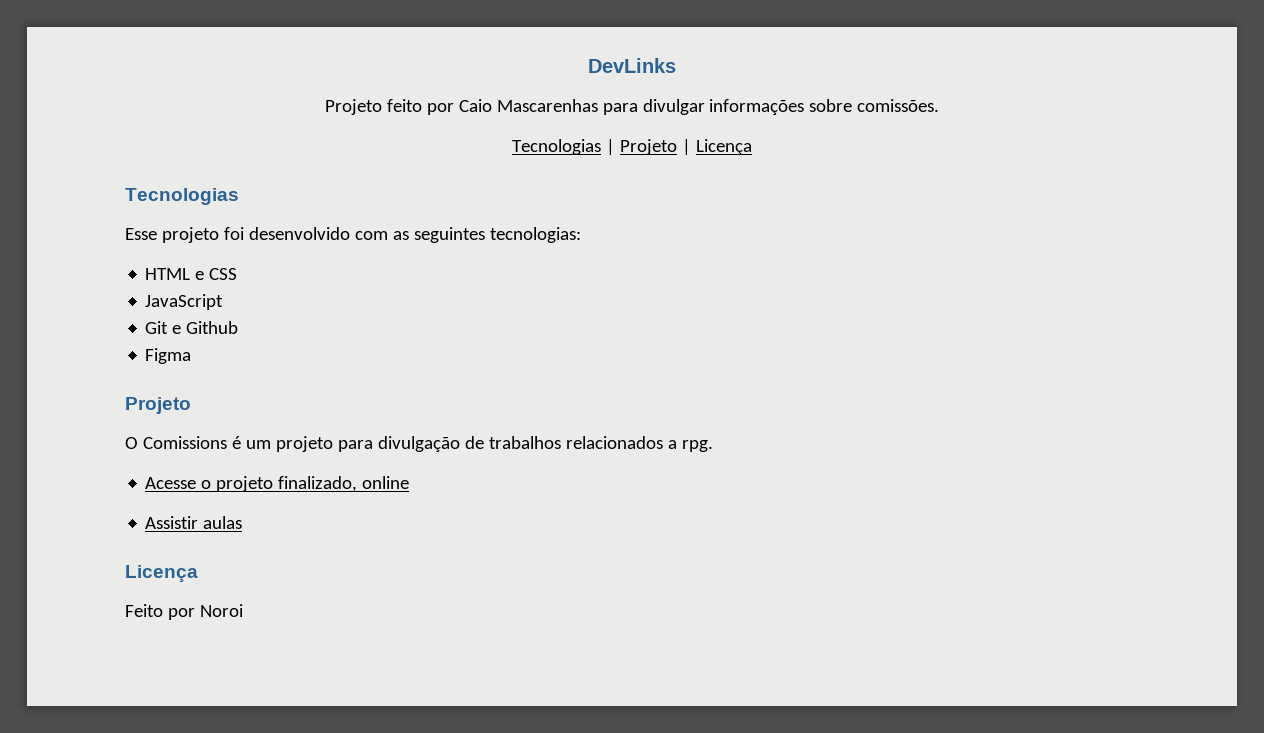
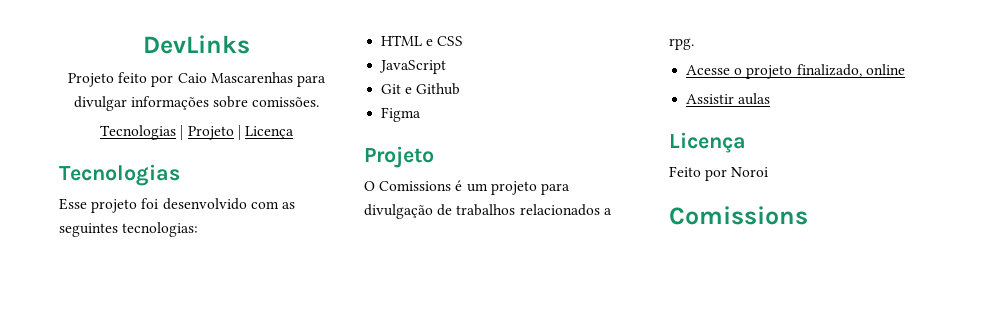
  Feito por Noroi
+ Comissions

